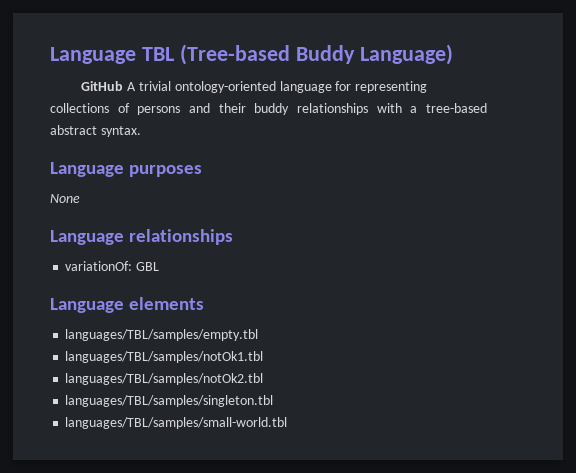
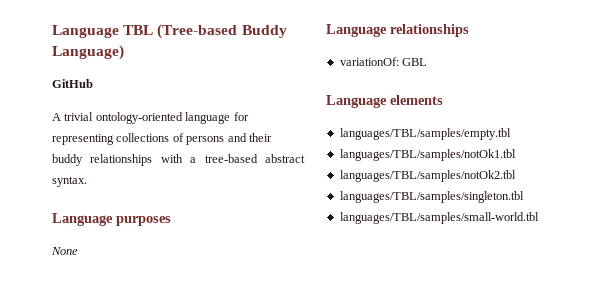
- GitHub A trivial ontology-oriented language for representing collections of persons and their buddy relationships with a tree-based abstract syntax.
+ GitHub
+ A trivial ontology-oriented language for representing collections of persons and their buddy relationships with a tree-based abstract syntax.

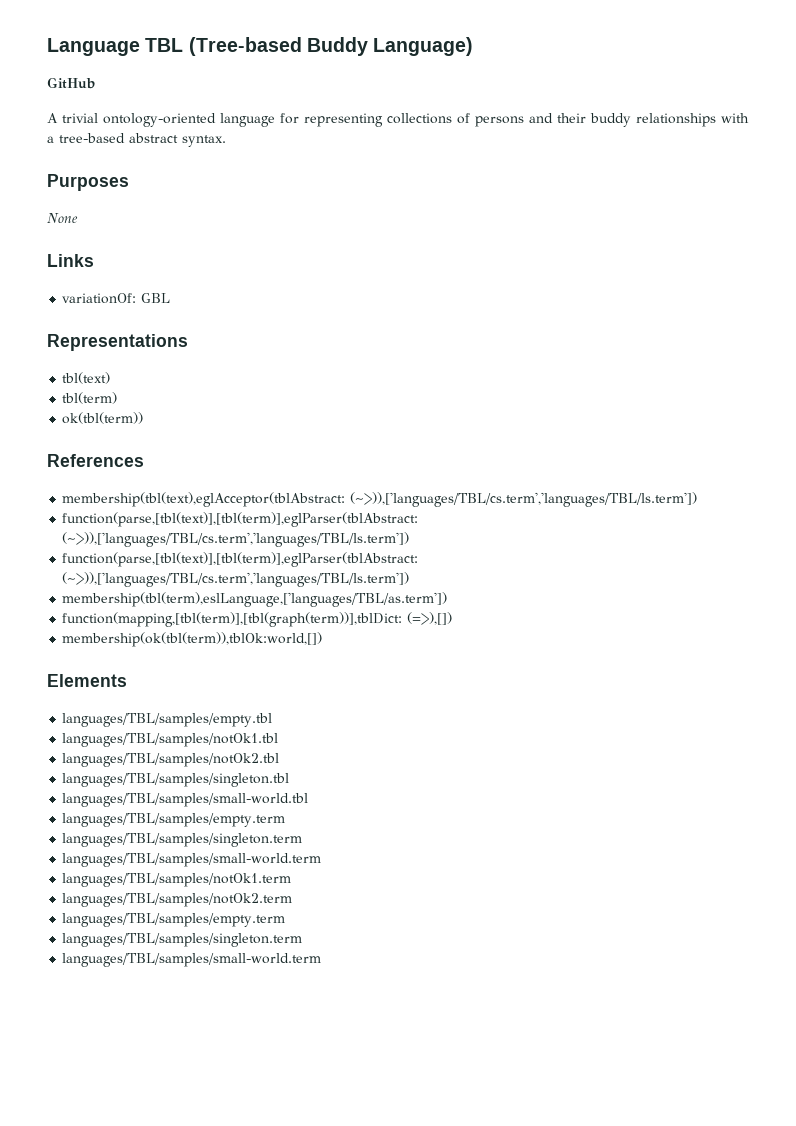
- Language purposes
+ Purposes
- Language relationships
+ Links
- Language elements
+ Representations
+ tbl(text)
+ tbl(term)
+ ok(tbl(term))
+ References
+ membership(tbl(text),eglAcceptor(tblAbstract: (~>)),['languages/TBL/cs.term','languages/TBL/ls.term'])
+ function(parse,[tbl(text)],[tbl(term)],eglParser(tblAbstract: (~>)),['languages/TBL/cs.term','languages/TBL/ls.term'])
+ function(parse,[tbl(text)],[tbl(term)],eglParser(tblAbstract: (~>)),['languages/TBL/cs.term','languages/TBL/ls.term'])
+ membership(tbl(term),eslLanguage,['languages/TBL/as.term'])
+ function(mapping,[tbl(term)],[tbl(graph(term))],tblDict: (=>),[])
+ membership(ok(tbl(term)),tblOk:world,[])
+ Elements
  languages/TBL/samples/small-world.tbl
+ languages/TBL/samples/empty.term
+ languages/TBL/samples/singleton.term
+ languages/TBL/samples/small-world.term
+ languages/TBL/samples/notOk1.term
+ languages/TBL/samples/notOk2.term
+ languages/TBL/samples/empty.term
+ languages/TBL/samples/singleton.term
+ languages/TBL/samples/small-world.term

